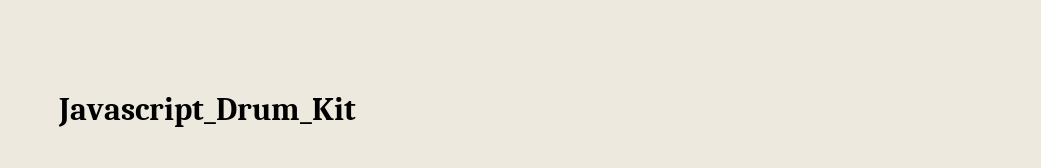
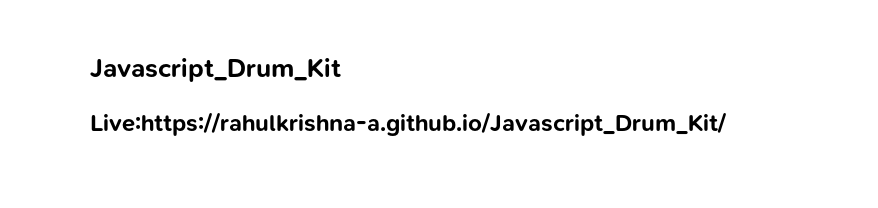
+ Live:https://rahulkrishna-a.github.io/Javascript_Drum_Kit/

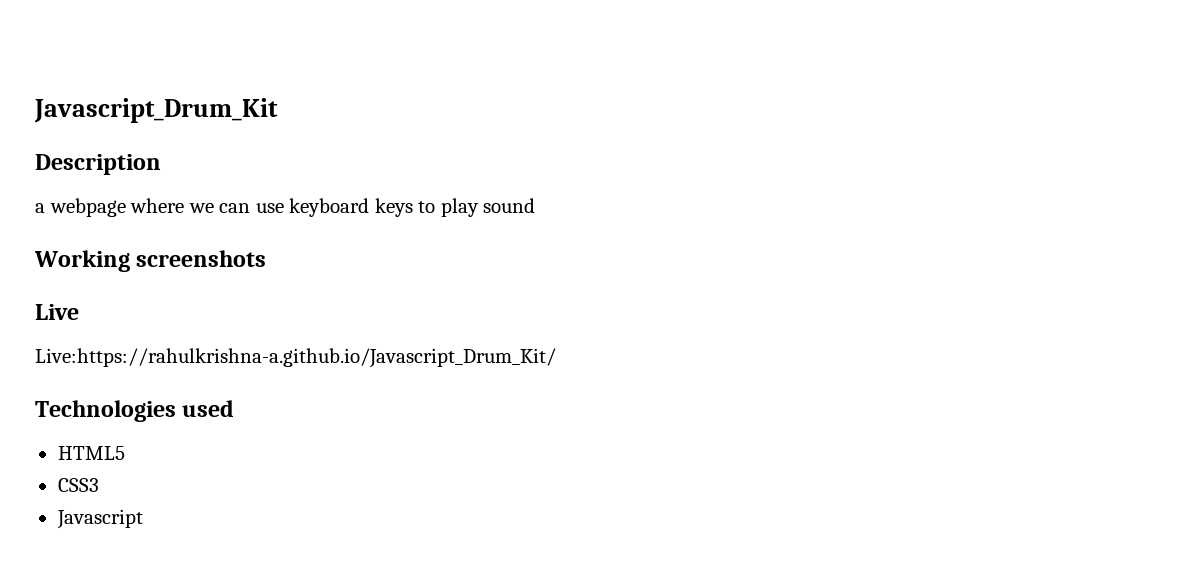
+ Description
+ a webpage where we can use keyboard keys to play sound
+ Working screenshots
+ Live
  Live:https://rahulkrishna-a.github.io/Javascript_Drum_Kit/
+ Technologies used
+ HTML5
+ CSS3
+ Javascript

